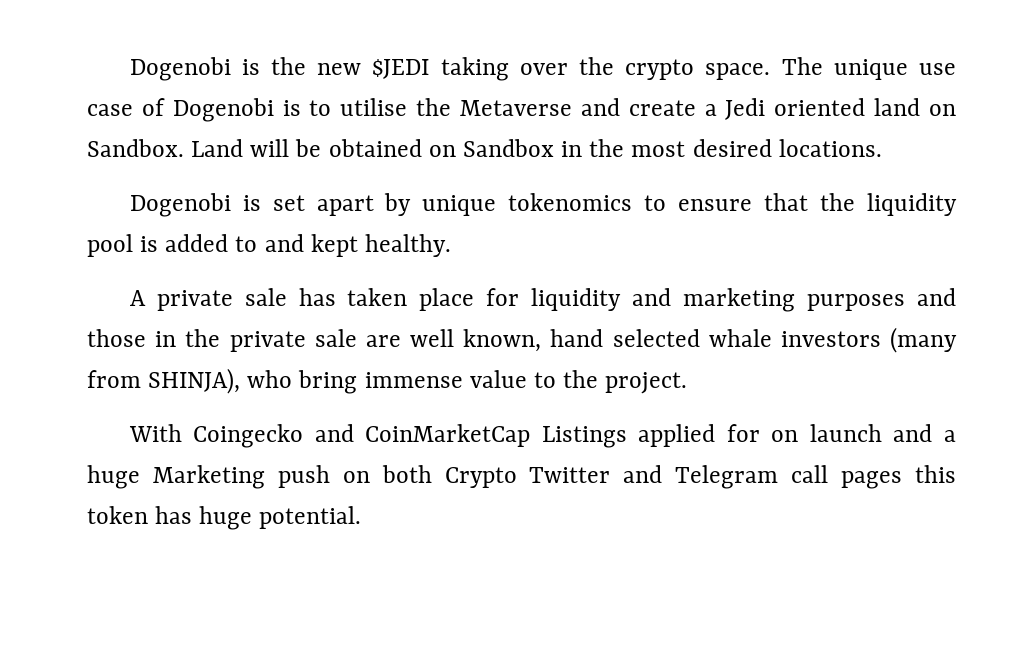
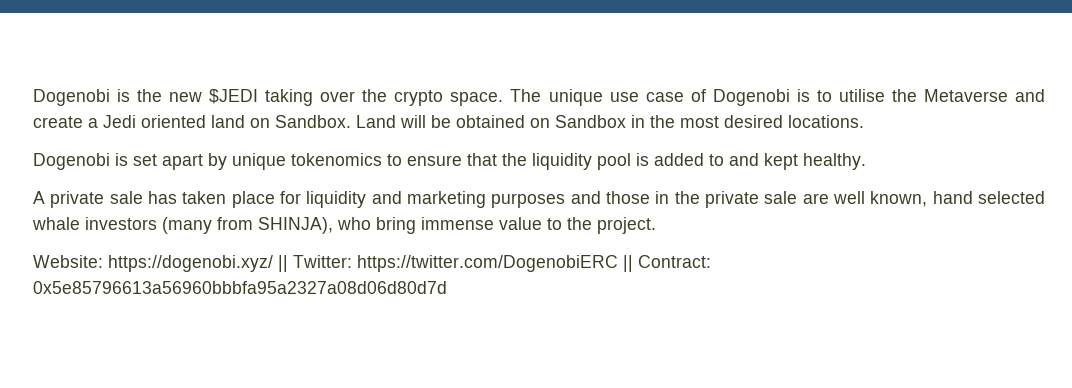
- With Coingecko and CoinMarketCap Listings applied for on launch and a huge Marketing push on both Crypto Twitter and Telegram call pages this token has huge potential.
+ Website: https://dogenobi.xyz/ || Twitter: https://twitter.com/DogenobiERC || Contract: 0x5e85796613a56960bbbfa95a2327a08d06d80d7d

